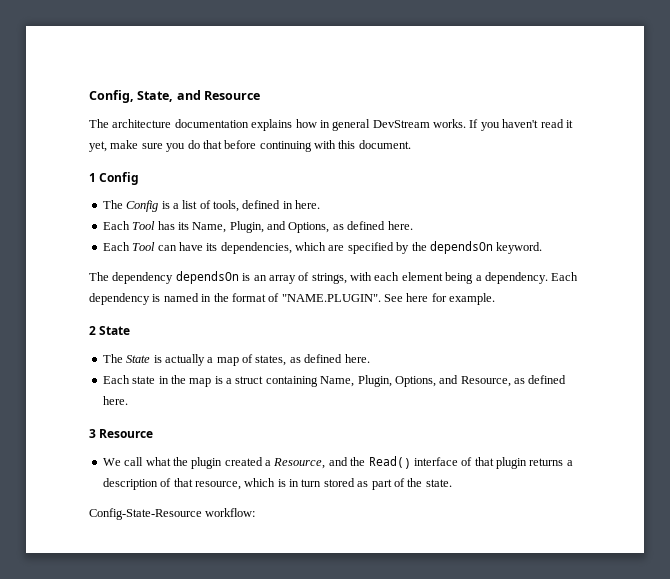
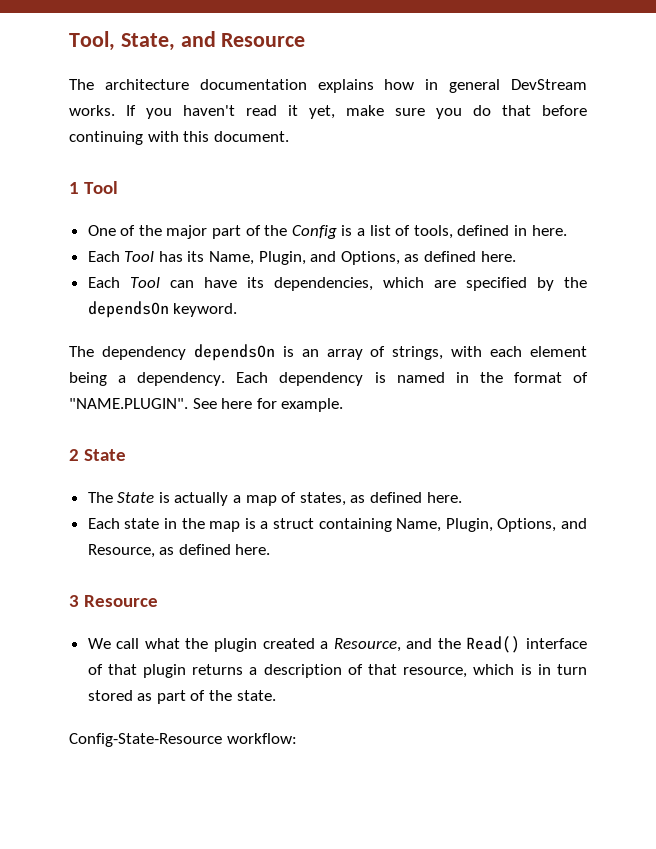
- Config, State, and Resource
+ Tool, State, and Resource
- 1 Config
- The Config is a list of tools, defined in here.
+ 1 Tool
+ One of the major part of the Config is a list of tools, defined in here.

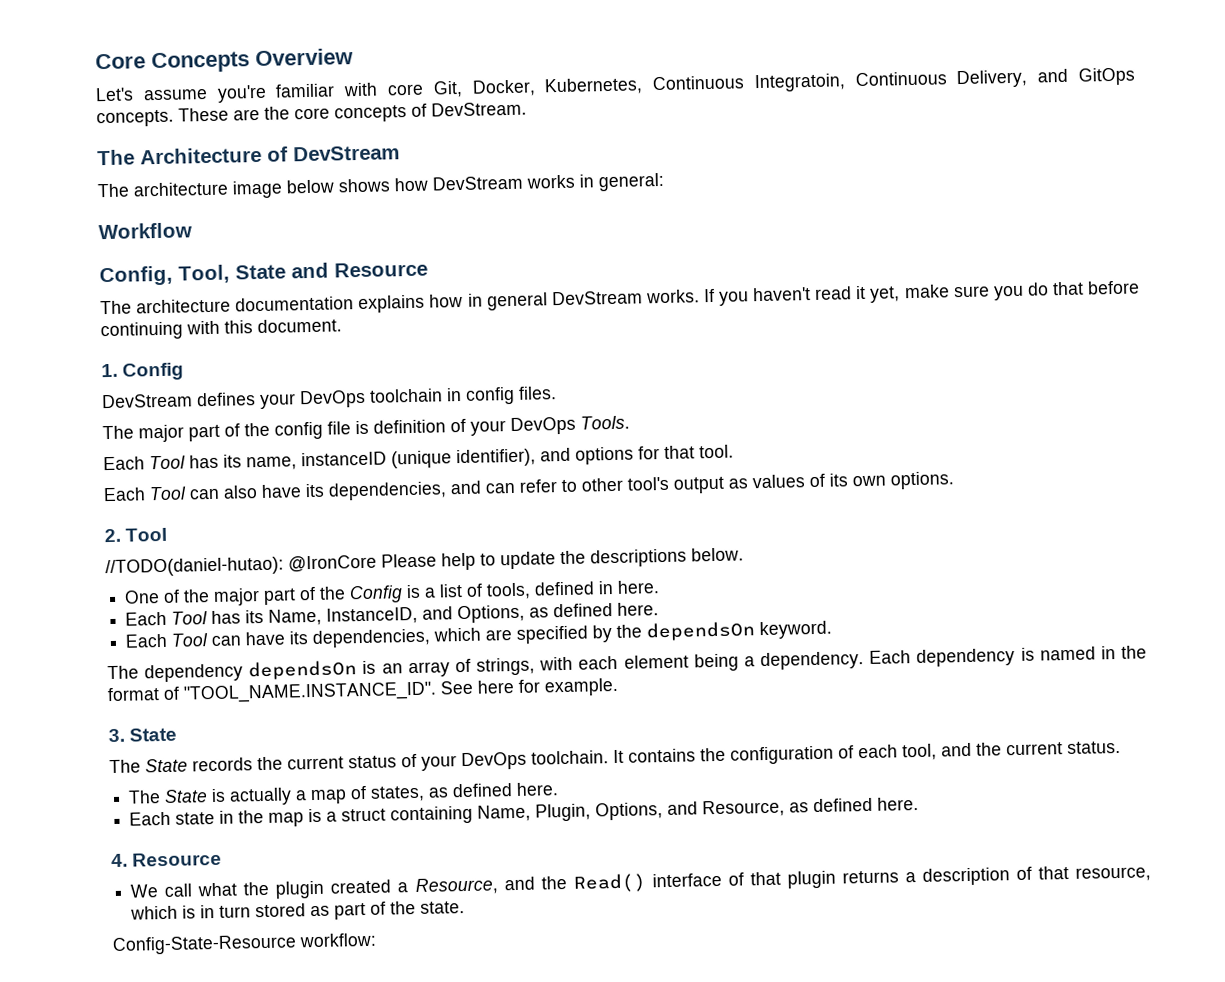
- Tool, State, and Resource
+ Core Concepts Overview
+ Let's assume you're familiar with core Git, Docker, Kubernetes, Continuous Integratoin, Continuous Delivery, and GitOps concepts. These are the core concepts of DevStream.
+ The Architecture of DevStream
+ The architecture image below shows how DevStream works in general:
+ Workflow
+ Config, Tool, State and Resource
- 1 Tool
+ 1. Config
+ DevStream defines your DevOps toolchain in config files.
+ The major part of the config file is definition of your DevOps Tools.
+ Each Tool has its name, instanceID (unique identifier), and options for that tool.
+ Each Tool can also have its dependencies, and can refer to other tool's output as values of its own options.
+ 2. Tool
+ //TODO(daniel-hutao): @IronCore Please help to update the descriptions below.
- Each Tool has its Name, Plugin, and Options, as defined here.
+ Each Tool has its Name, InstanceID, and Options, as defined here.
- Each dependency is named in the format of "NAME.PLUGIN". See here for example.
+ Each dependency is named in the format of "TOOL_NAME.INSTANCE_ID". See here for example.
- 2 State
+ 3. State
+ The State records the current status of your DevOps toolchain. It contains the configuration of each tool, and the current status.
- 3 Resource
+ 4. Resource

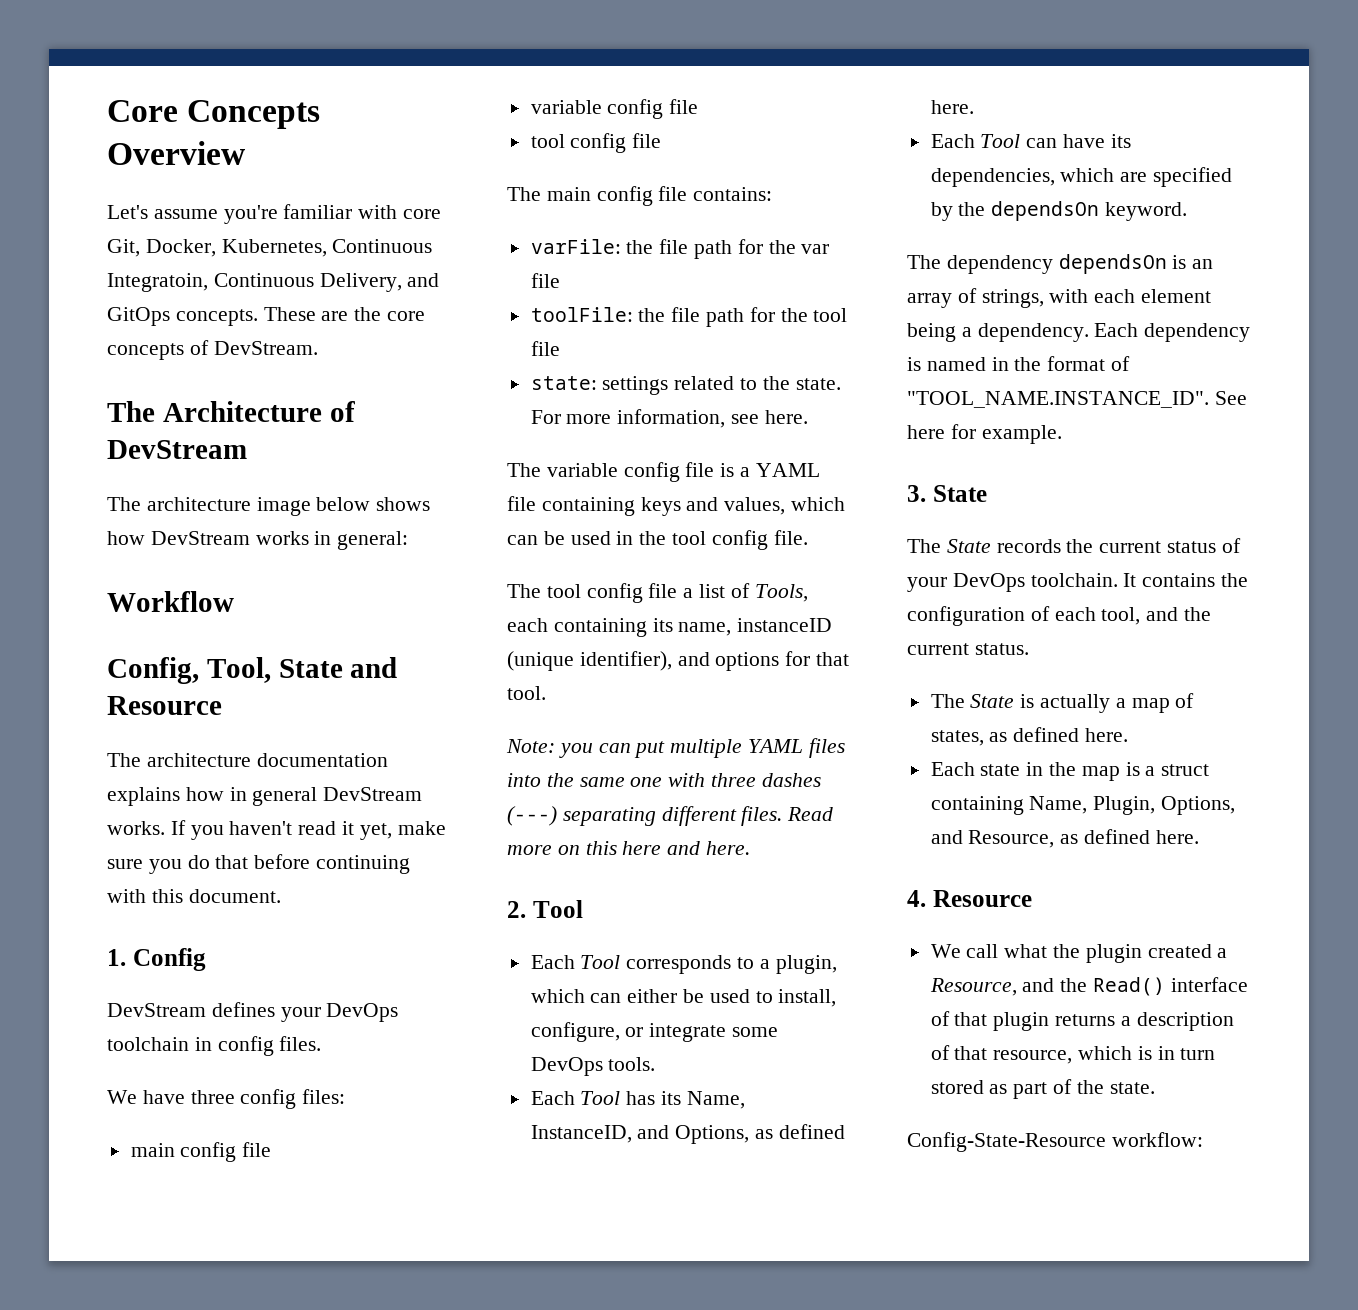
- The major part of the config file is definition of your DevOps Tools.
- Each Tool has its name, instanceID (unique identifier), and options for that tool.
+ We have three config files:
+ main config file
+ variable config file
+ tool config file
+ The main config file contains:
+ varFile: the file path for the var file
+ toolFile: the file path for the tool file
+ state: settings related to the state. For more information, see here.
+ The variable config file is a YAML file containing keys and values, which can be used in the tool config file.
+ The tool config file a list of Tools, each containing its name, instanceID (unique identifier), and options for that tool.
- Each Tool can also have its dependencies, and can refer to other tool's output as values of its own options.
+ Note: you can put multiple YAML files into the same one with three dashes (---) separating different files. Read more on this here and here.
  2. Tool
- //TODO(daniel-hutao): @IronCore Please help to update the descriptions below.
- One of the major part of the Config is a list of tools, defined in here.
+ Each Tool corresponds to a plugin, which can either be used to install, configure, or integrate some DevOps tools.

